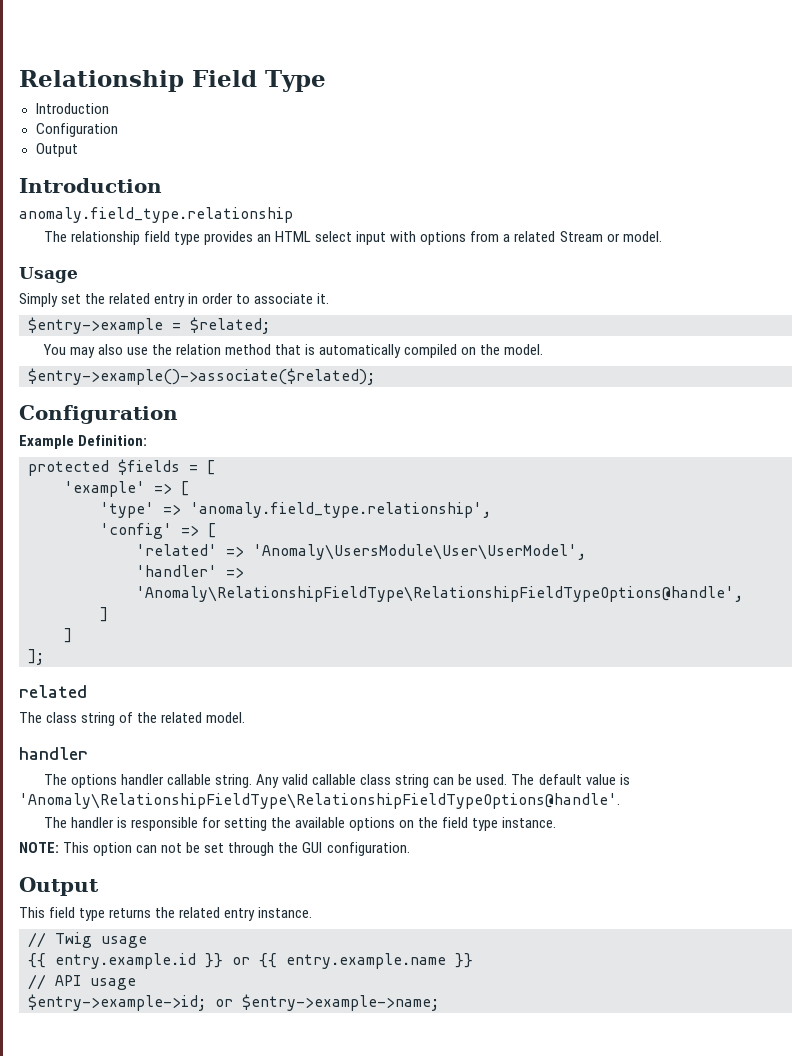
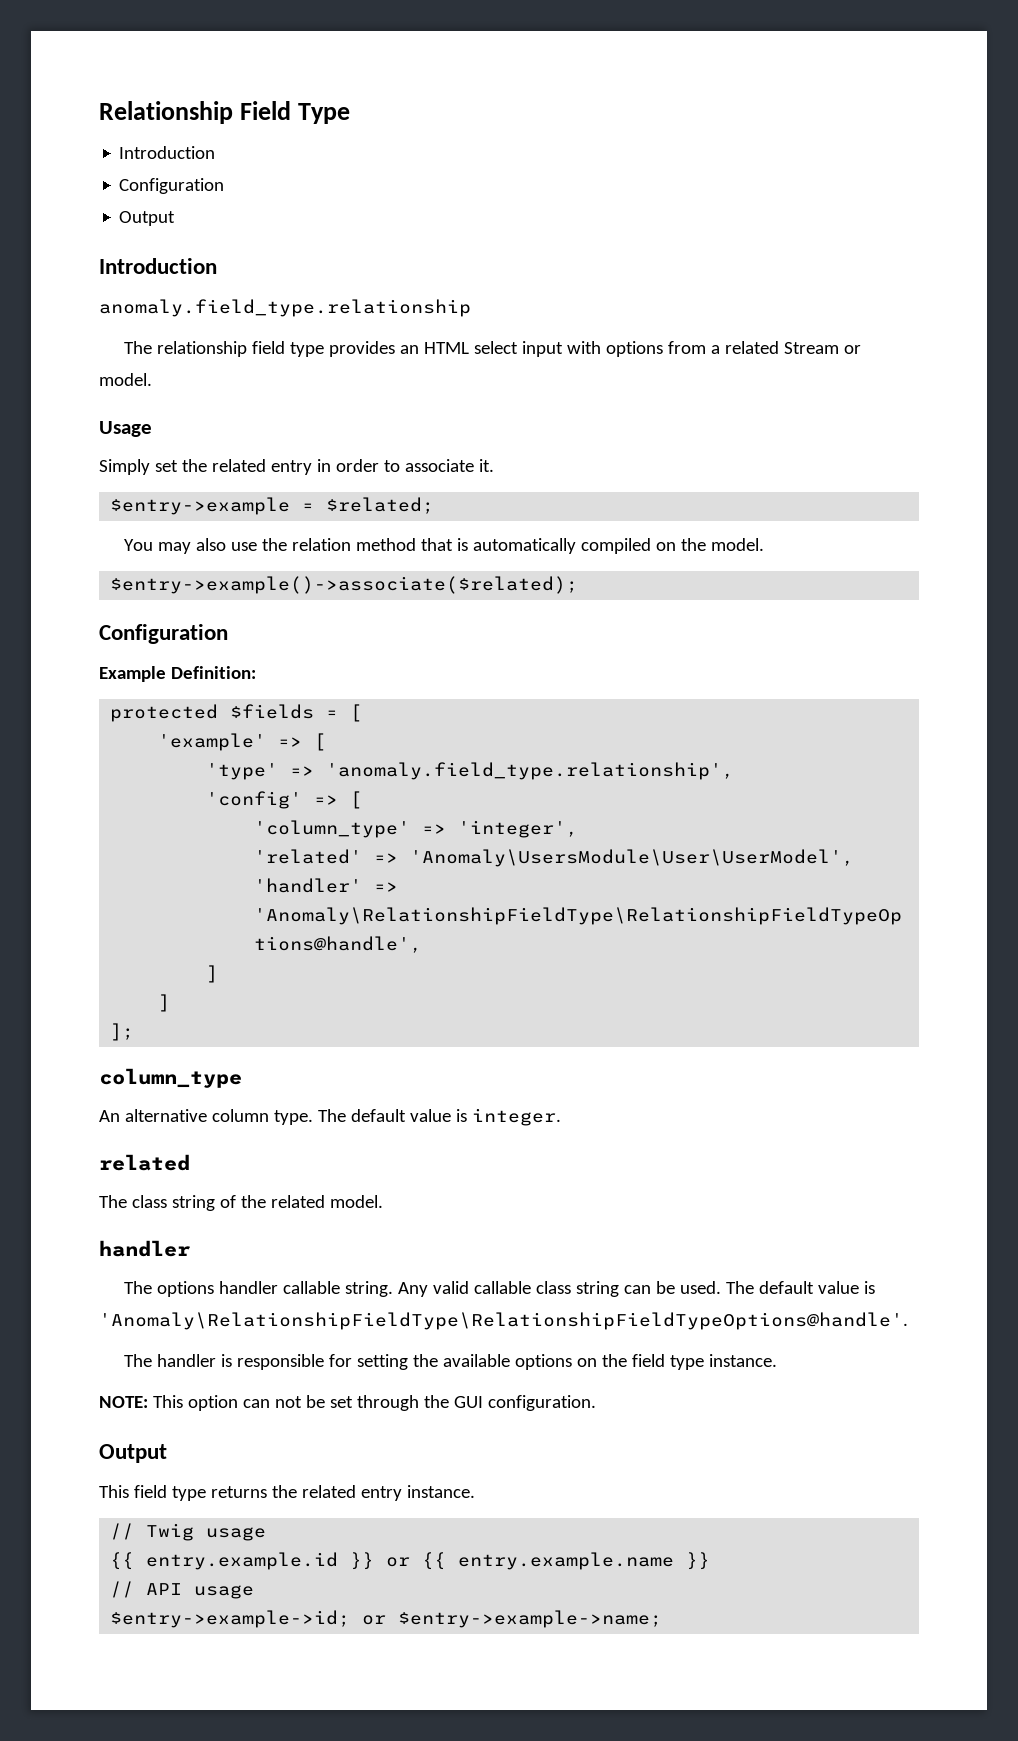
+ 'column_type' => 'integer',
+ column_type
+ An alternative column type. The default value is integer.

